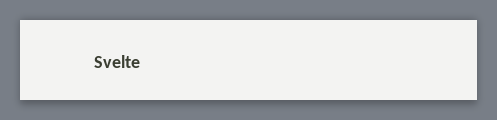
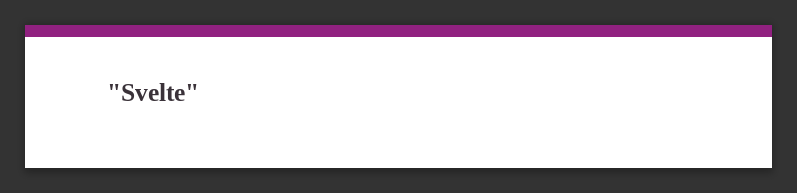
- Svelte
+ "Svelte"

